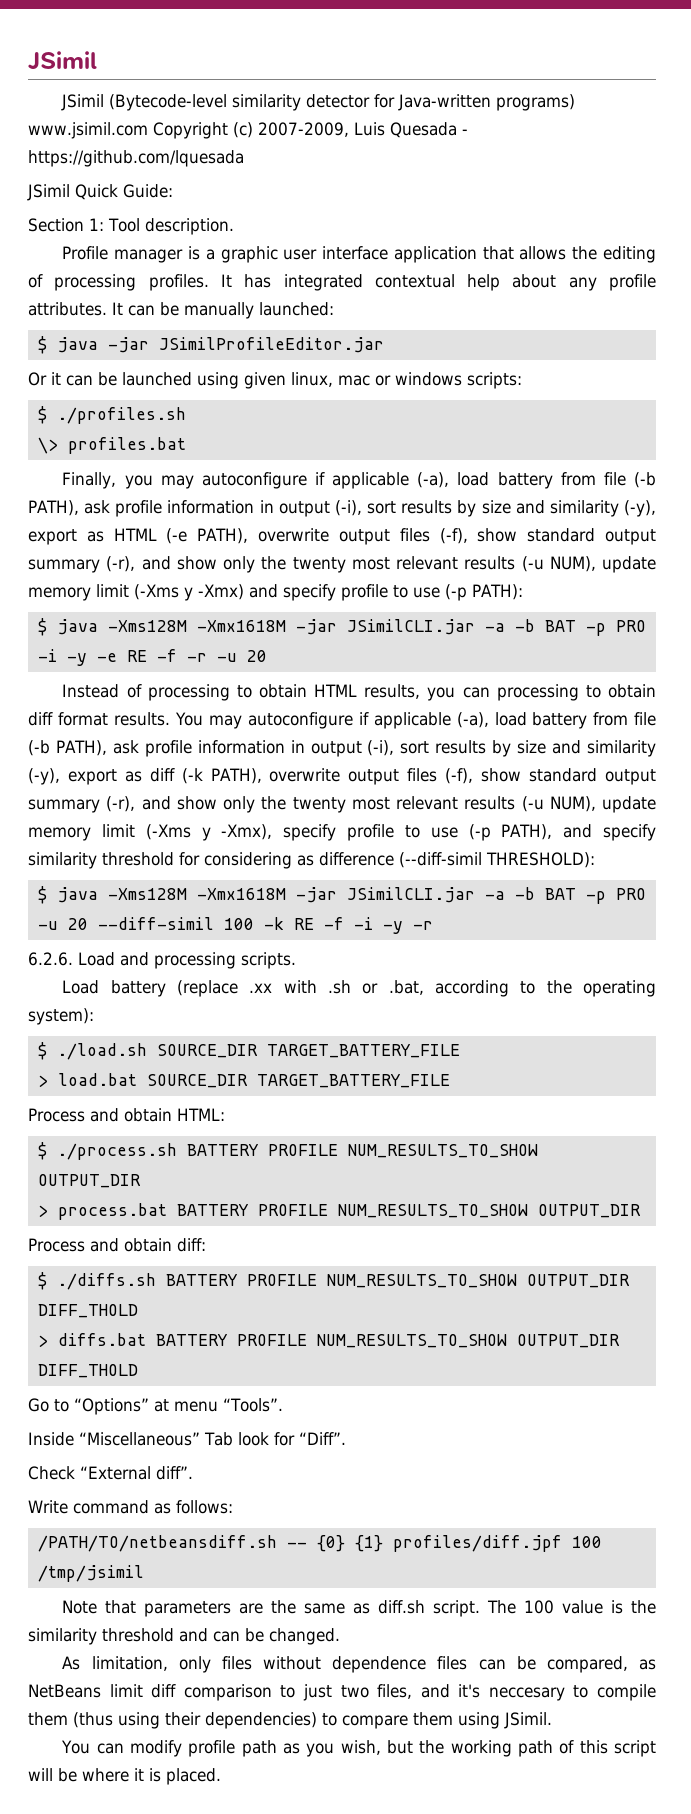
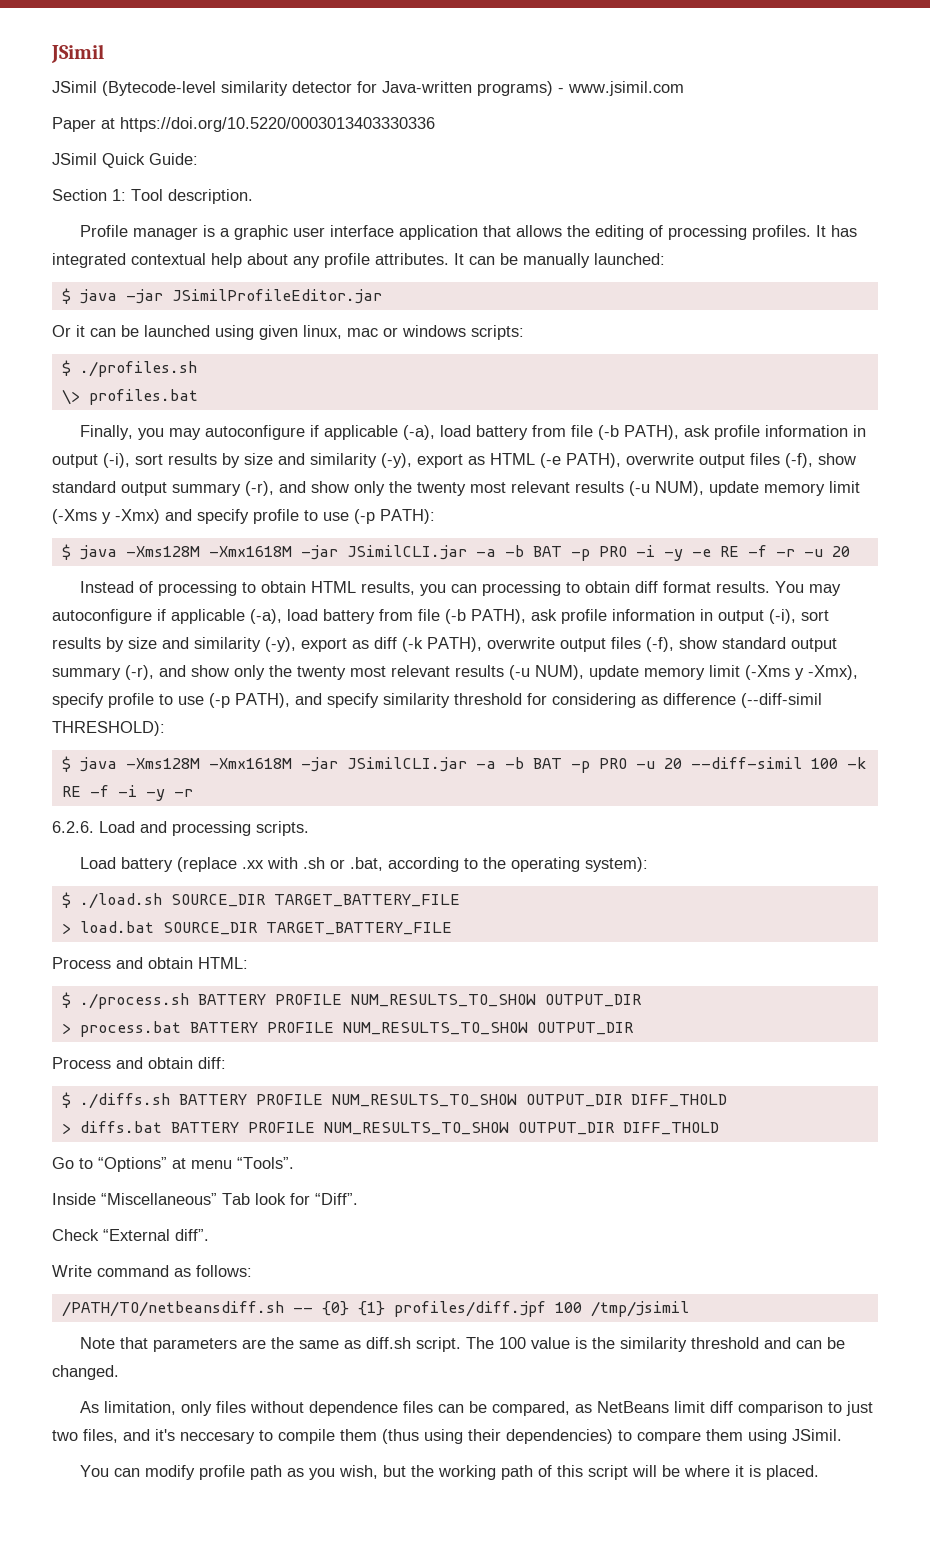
- JSimil (Bytecode-level similarity detector for Java-written programs) www.jsimil.com Copyright (c) 2007-2009, Luis Quesada - https://github.com/lquesada
+ JSimil (Bytecode-level similarity detector for Java-written programs) - www.jsimil.com
+ Paper at https://doi.org/10.5220/0003013403330336

